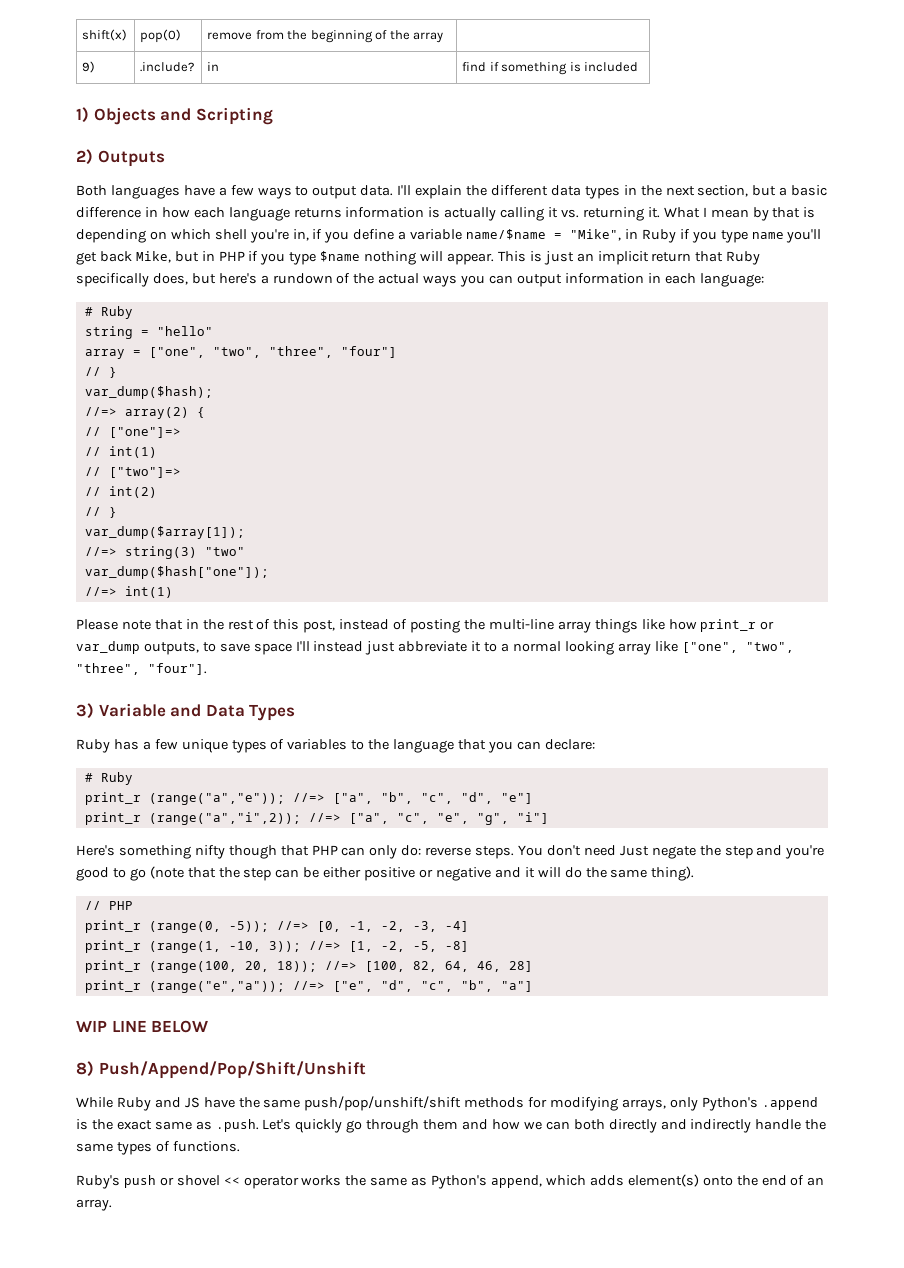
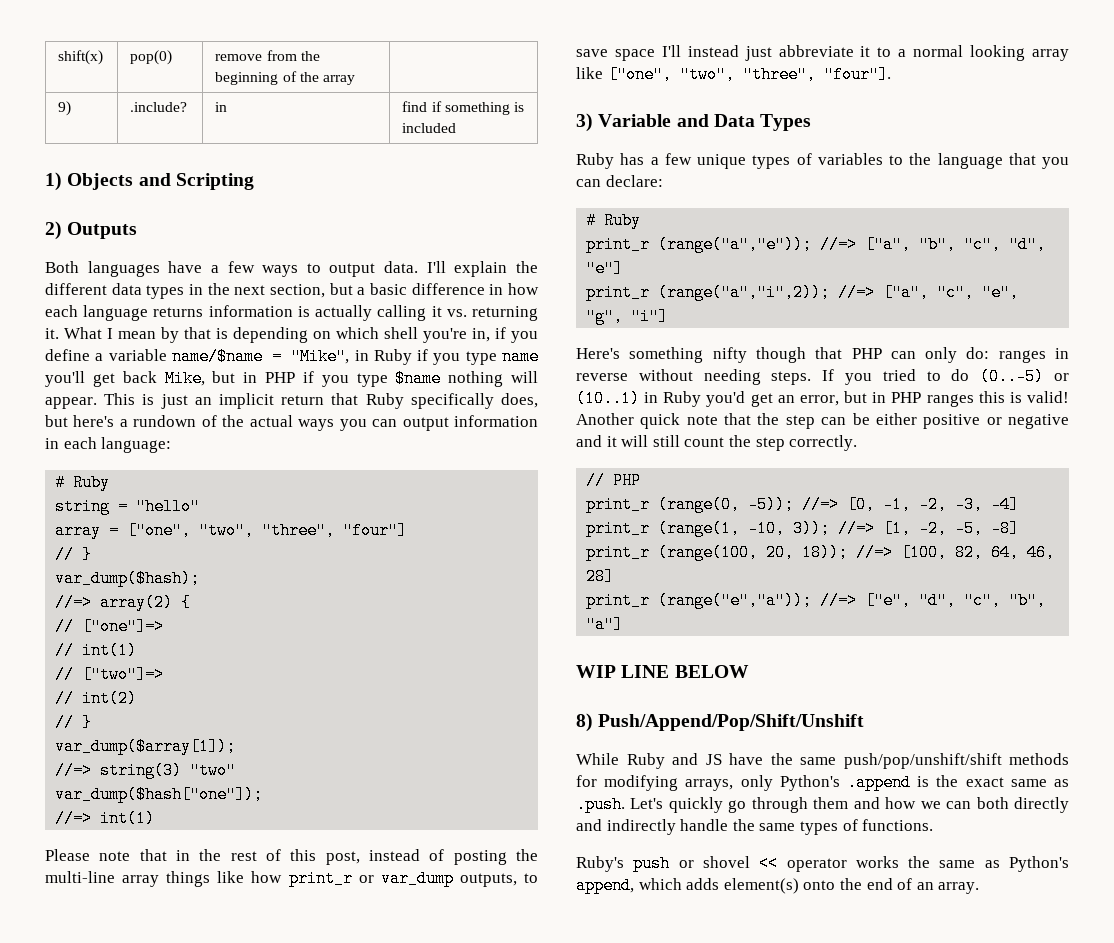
- Here's something nifty though that PHP can only do: reverse steps. You don't need Just negate the step and you're good to go (note that the step can be either positive or negative and it will do the same thing).
+ Here's something nifty though that PHP can only do: ranges in reverse without needing steps. If you tried to do (0..-5) or (10..1) in Ruby you'd get an error, but in PHP ranges this is valid! Another quick note that the step can be either positive or negative and it will still count the step correctly.

